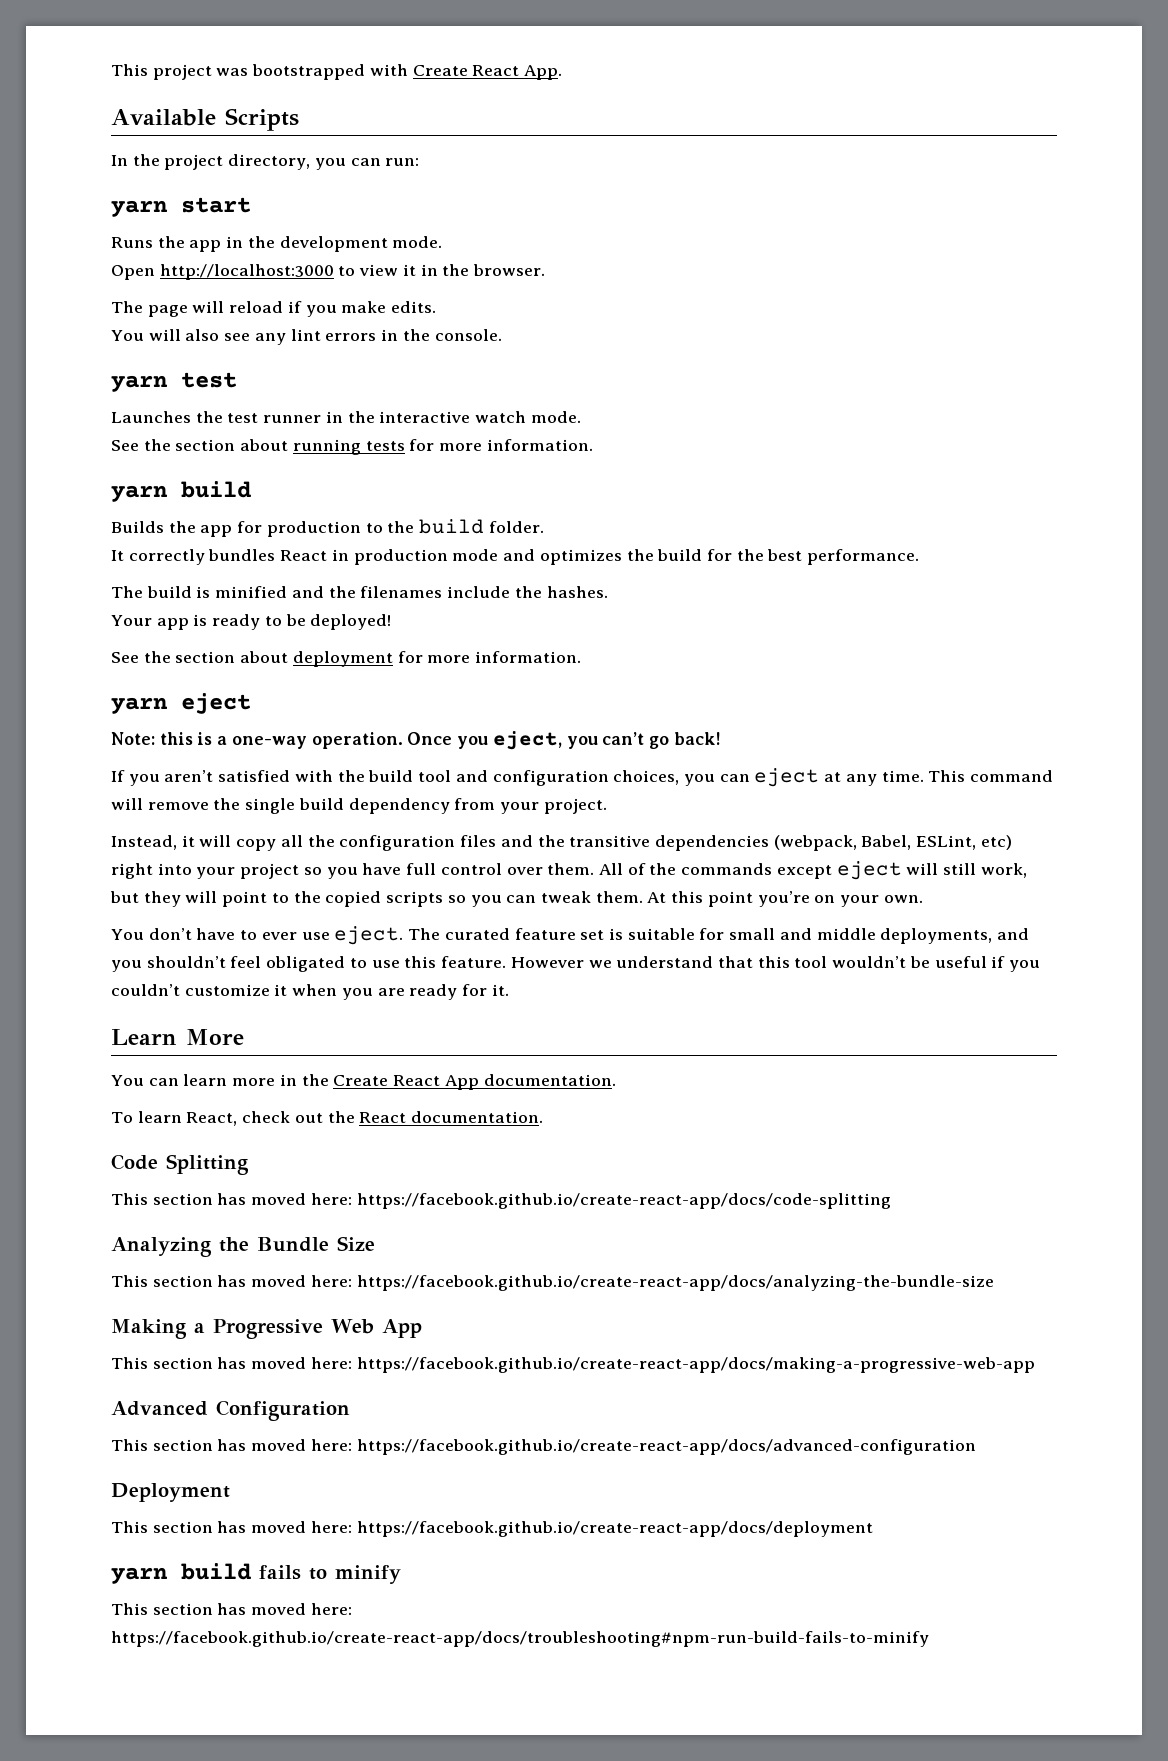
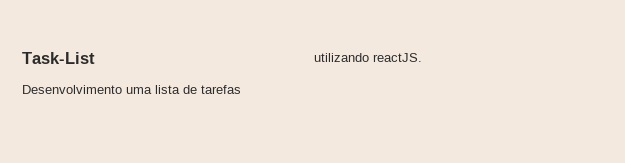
- This project was bootstrapped with Create React App.
- Available Scripts
- In the project directory, you can run:
- yarn start
- Runs the app in the development mode.
- Open http://localhost:3000 to view it in the browser.
- The page will reload if you make edits.
- You will also see any lint errors in the console.
- yarn test
- Launches the test runner in the interactive watch mode.
- See the section about running tests for more information.
- yarn build
- Builds the app for production to the build folder.
- It correctly bundles React in production mode and optimizes the build for the best performance.
- The build is minified and the filenames include the hashes.
- Your app is ready to be deployed!
- See the section about deployment for more information.
- yarn eject
- Note: this is a one-way operation. Once you eject, you can’t go back!
- If you aren’t satisfied with the build tool and configuration choices, you can eject at any time. This command will remove the single build dependency from your project.
- Instead, it will copy all the configuration files and the transitive dependencies (webpack, Babel, ESLint, etc) right into your project so you have full control over them. All of the commands except eject will still work, but they will point to the copied scripts so you can tweak them. At this point you’re on your own.
- You don’t have to ever use eject. The curated feature set is suitable for small and middle deployments, and you shouldn’t feel obligated to use this feature. However we understand that this tool wouldn’t be useful if you couldn’t customize it when you are ready for it.
- Learn More
- You can learn more in the Create React App documentation.
- To learn React, check out the React documentation.
- Code Splitting
- This section has moved here: https://facebook.github.io/create-react-app/docs/code-splitting
- Analyzing the Bundle Size
- This section has moved here: https://facebook.github.io/create-react-app/docs/analyzing-the-bundle-size
- Making a Progressive Web App
- This section has moved here: https://facebook.github.io/create-react-app/docs/making-a-progressive-web-app
- Advanced Configuration
- This section has moved here: https://facebook.github.io/create-react-app/docs/advanced-configuration
- Deployment
- This section has moved here: https://facebook.github.io/create-react-app/docs/deployment
- yarn build fails to minify
- This section has moved here: https://facebook.github.io/create-react-app/docs/troubleshooting#npm-run-build-fails-to-minify
+ Task-List
+ Desenvolvimento uma lista de tarefas utilizando reactJS.

